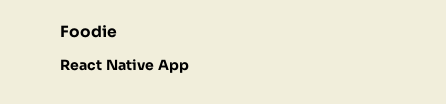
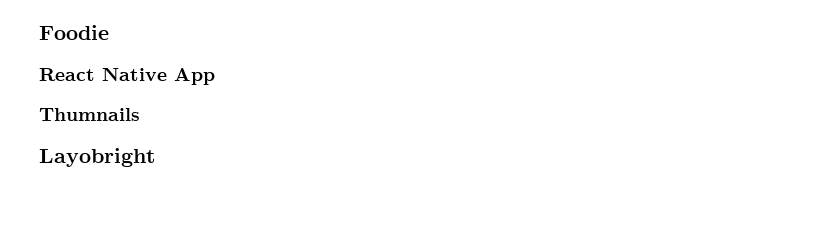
+ Thumnails
+ Layobright

